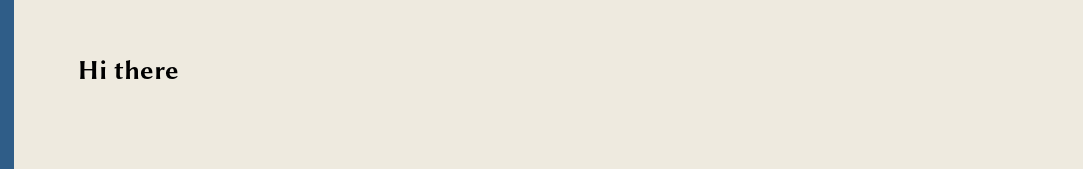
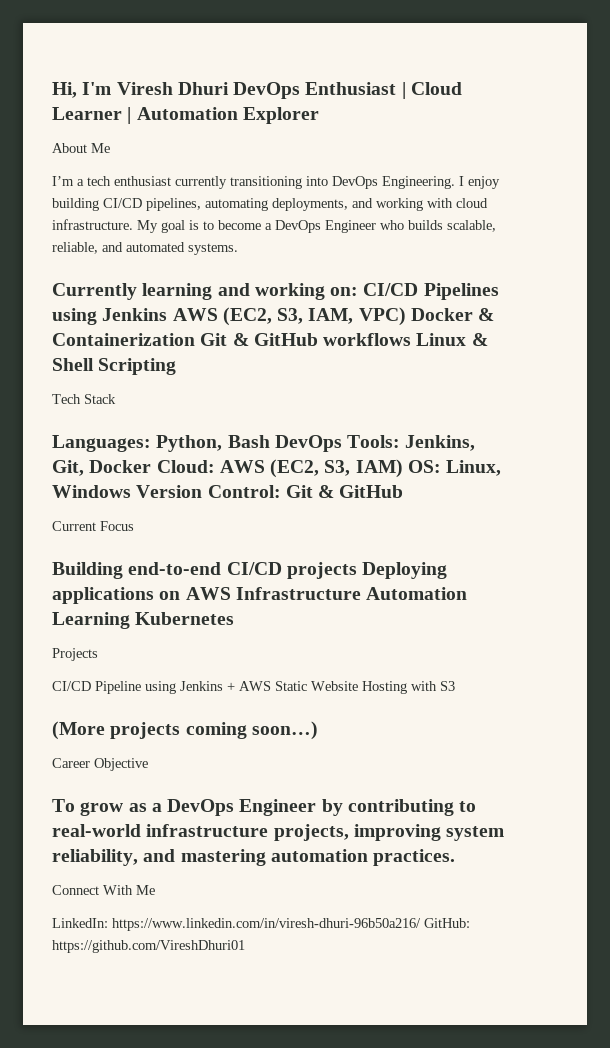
- Hi there
+ Hi, I'm Viresh Dhuri DevOps Enthusiast | Cloud Learner | Automation Explorer
+ About Me
+ I’m a tech enthusiast currently transitioning into DevOps Engineering. I enjoy building CI/CD pipelines, automating deployments, and working with cloud infrastructure. My goal is to become a DevOps Engineer who builds scalable, reliable, and automated systems.
+ Currently learning and working on: CI/CD Pipelines using Jenkins AWS (EC2, S3, IAM, VPC) Docker & Containerization Git & GitHub workflows Linux & Shell Scripting
+ Tech Stack
+ Languages: Python, Bash DevOps Tools: Jenkins, Git, Docker Cloud: AWS (EC2, S3, IAM) OS: Linux, Windows Version Control: Git & GitHub
+ Current Focus
+ Building end-to-end CI/CD projects Deploying applications on AWS Infrastructure Automation Learning Kubernetes
+ Projects
+ CI/CD Pipeline using Jenkins + AWS Static Website Hosting with S3
+ (More projects coming soon…)
+ Career Objective
+ To grow as a DevOps Engineer by contributing to real-world infrastructure projects, improving system reliability, and mastering automation practices.
+ Connect With Me
+ LinkedIn: https://www.linkedin.com/in/viresh-dhuri-96b50a216/ GitHub: https://github.com/VireshDhuri01

